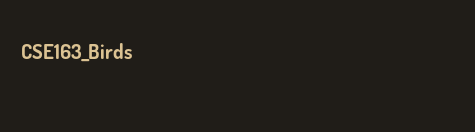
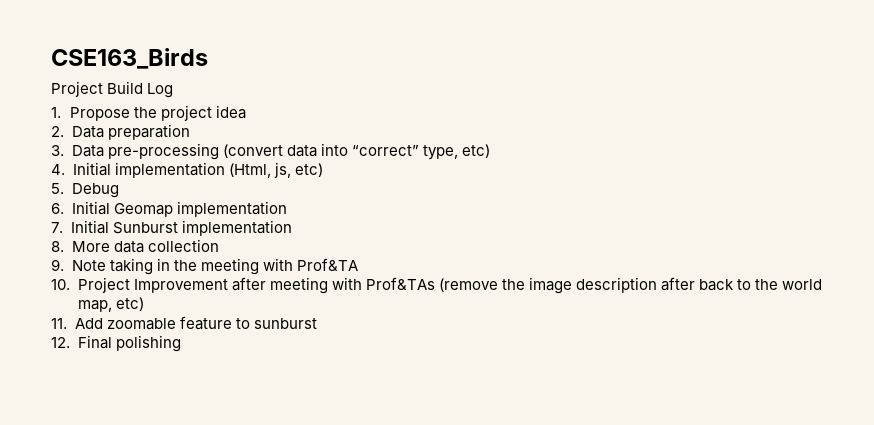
+ Project Build Log
+ 1. Propose the project idea
+ 2. Data preparation
+ 3. Data pre-processing (convert data into “correct” type, etc)
+ 4. Initial implementation (Html, js, etc)
+ 5. Debug
+ 6. Initial Geomap implementation
+ 7. Initial Sunburst implementation
+ 8. More data collection
+ 9. Note taking in the meeting with Prof&TA
+ 10. Project Improvement after meeting with Prof&TAs (remove the image description after back to the world map, etc)
+ 11. Add zoomable feature to sunburst
+ 12. Final polishing

